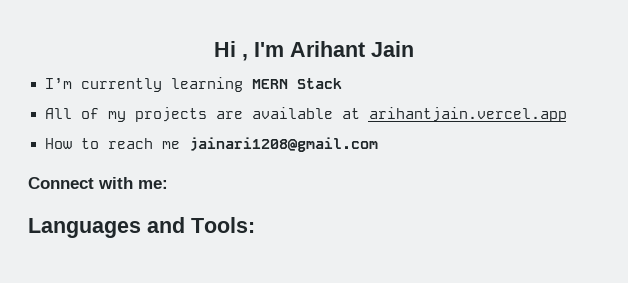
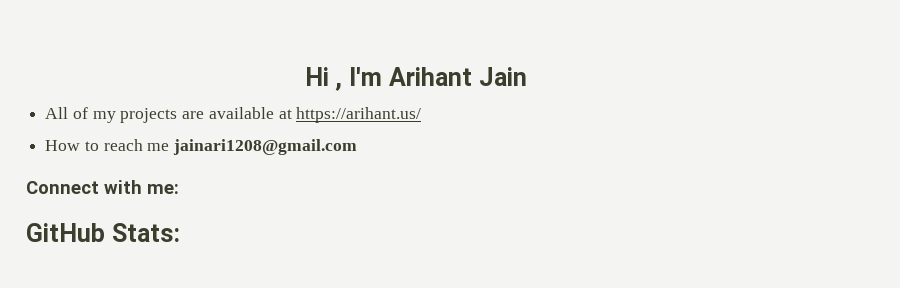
- I’m currently learning MERN Stack
- All of my projects are available at arihantjain.vercel.app
+ All of my projects are available at https://arihant.us/
- Languages and Tools:
+ GitHub Stats:

